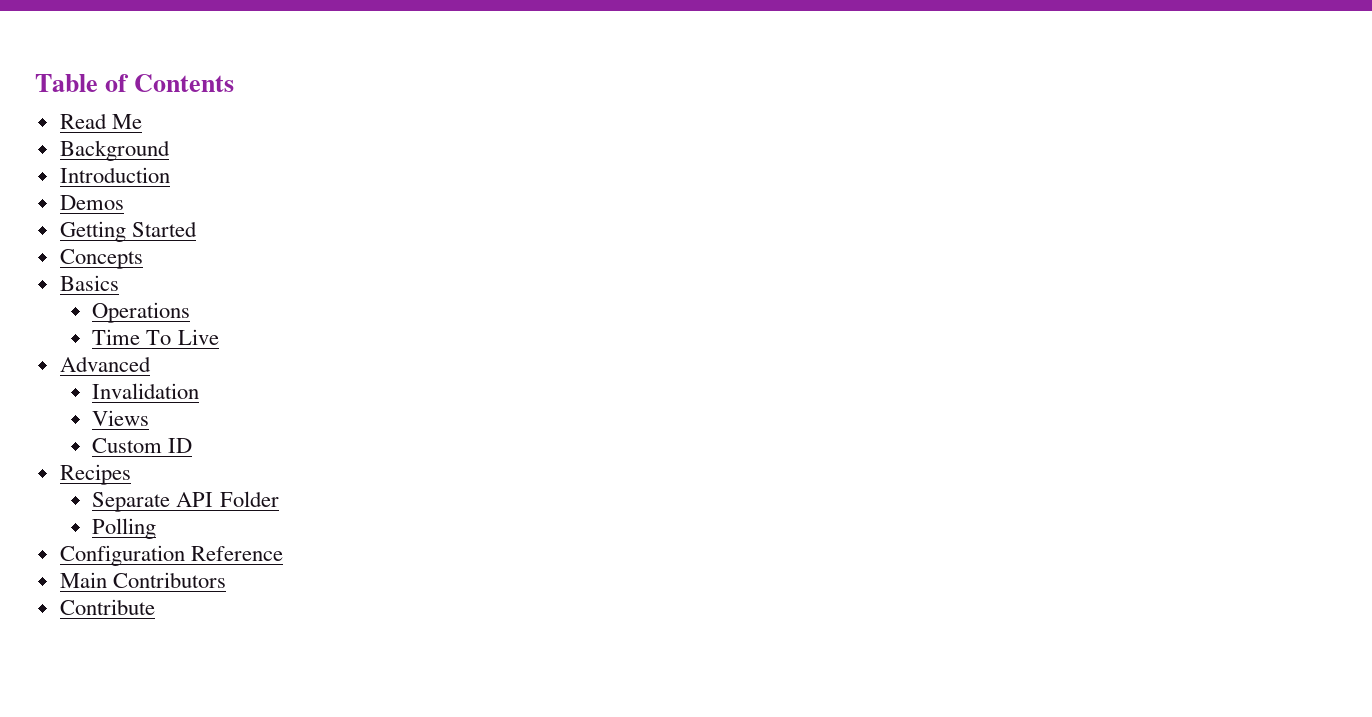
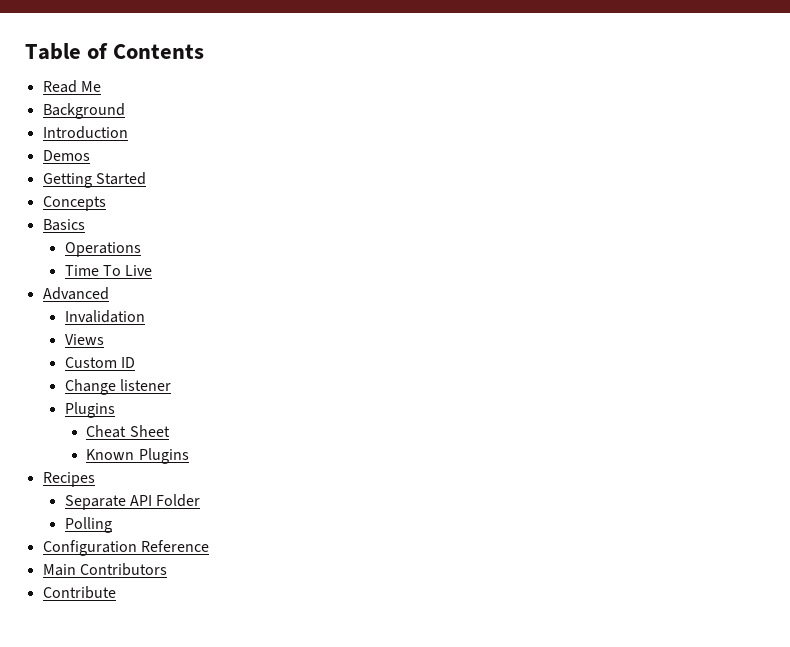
+ Change listener
+ Plugins
+ Cheat Sheet
+ Known Plugins

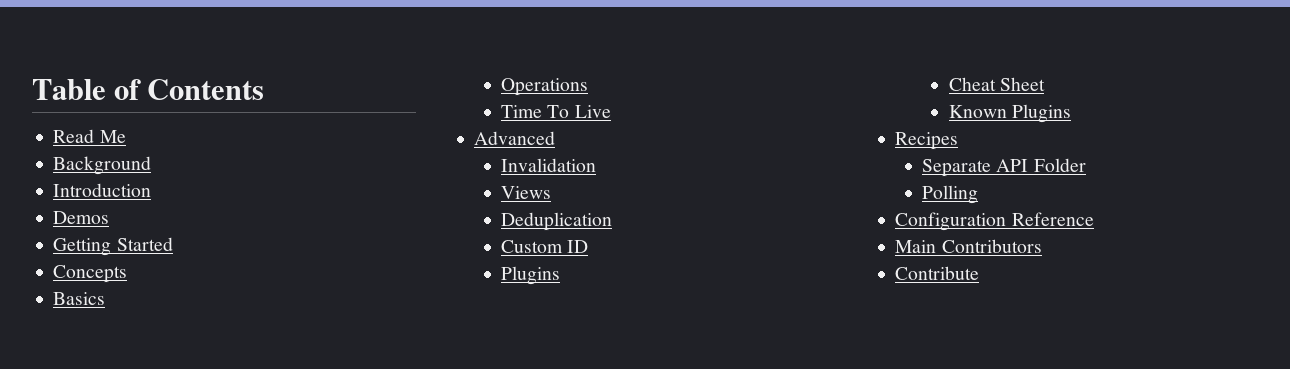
+ Deduplication
- Change listener

